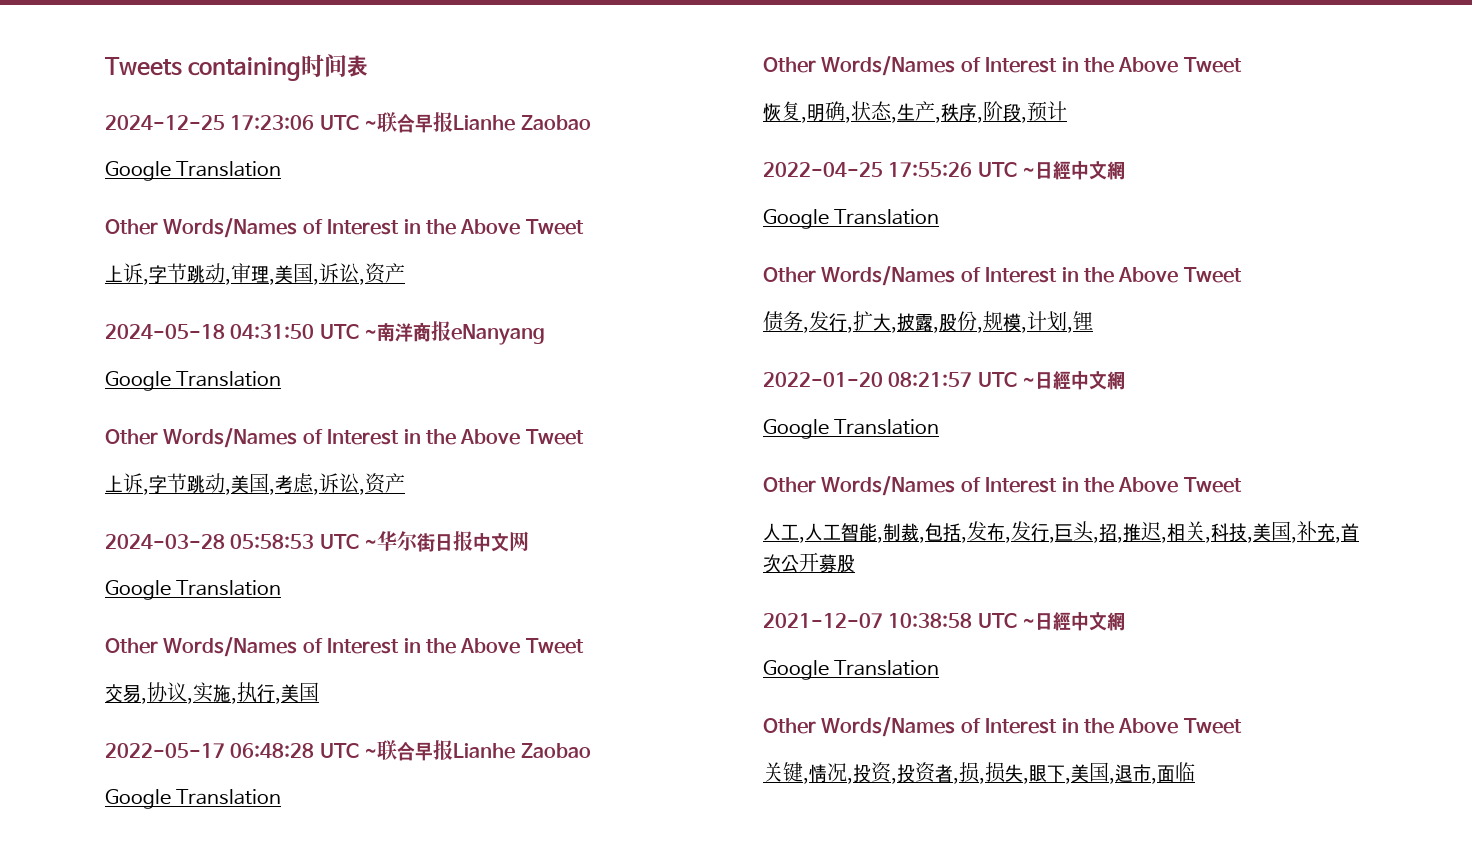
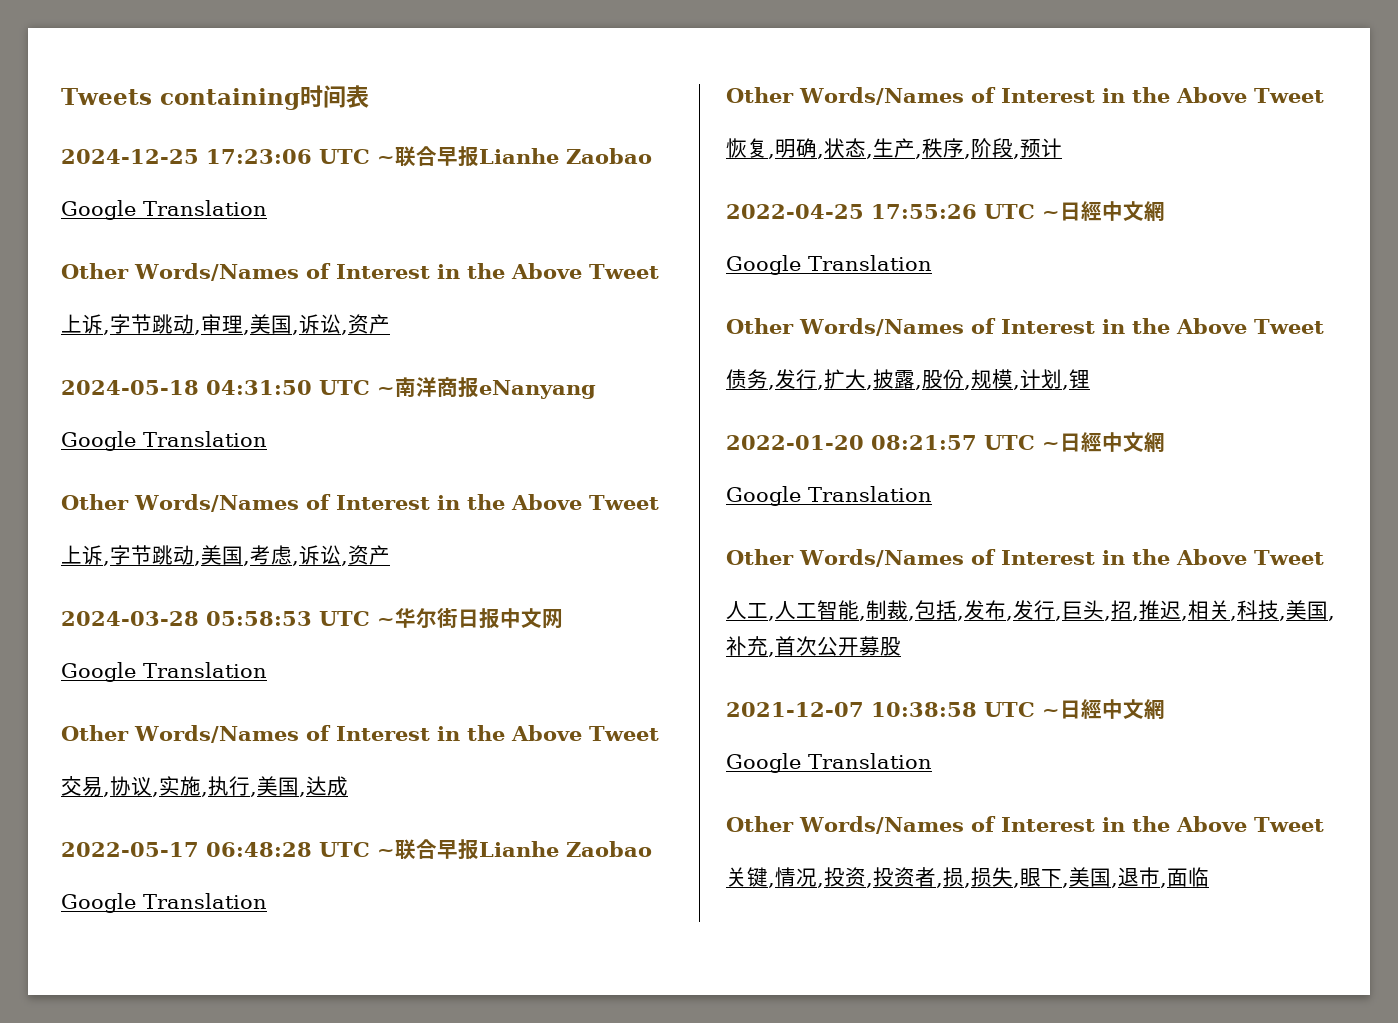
- 交易,协议,实施,执行,美国
+ 交易,协议,实施,执行,美国,达成

